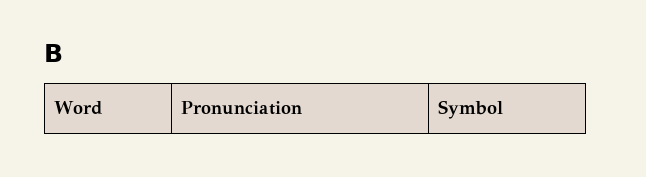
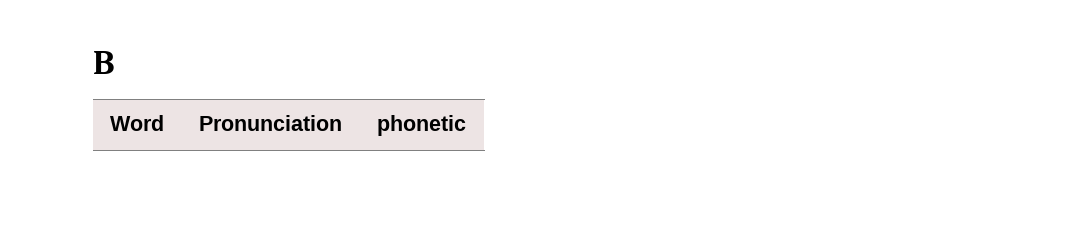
- Word | Pronunciation | Symbol
+ Word | Pronunciation | phonetic

